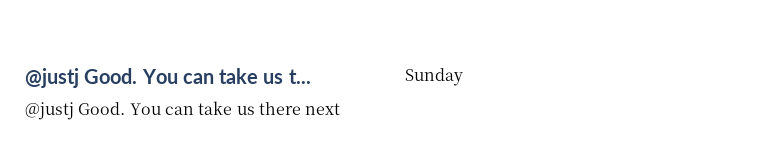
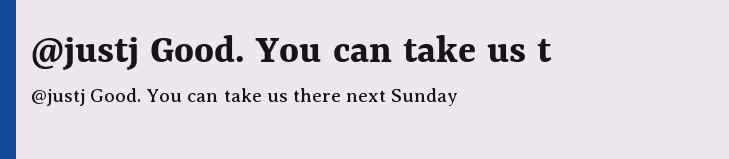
- @justj Good. You can take us t...
+ @justj Good. You can take us t

